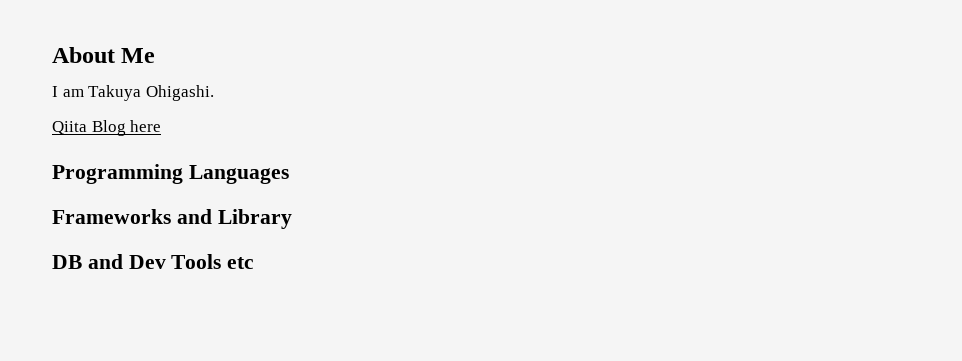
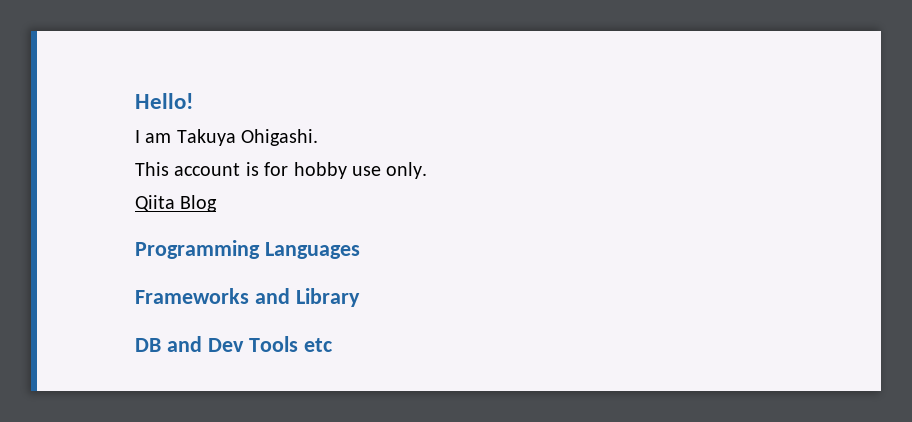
- About Me
+ Hello!
+ This account is for hobby use only.
- Qiita Blog here
+ Qiita Blog

